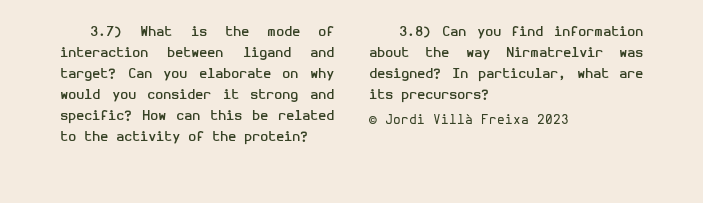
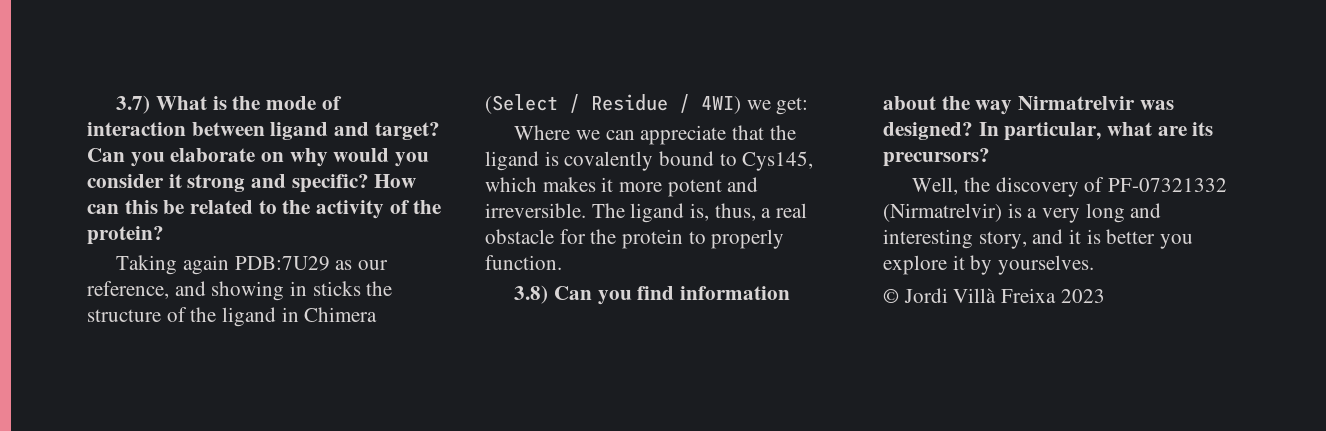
+ Taking again PDB:7U29 as our reference, and showing in sticks the structure of the ligand in Chimera (Select / Residue / 4WI) we get:
+ Where we can appreciate that the ligand is covalently bound to Cys145, which makes it more potent and irreversible. The ligand is, thus, a real obstacle for the protein to properly function.
+ Well, the discovery of PF-07321332 (Nirmatrelvir) is a very long and interesting story, and it is better you explore it by yourselves.

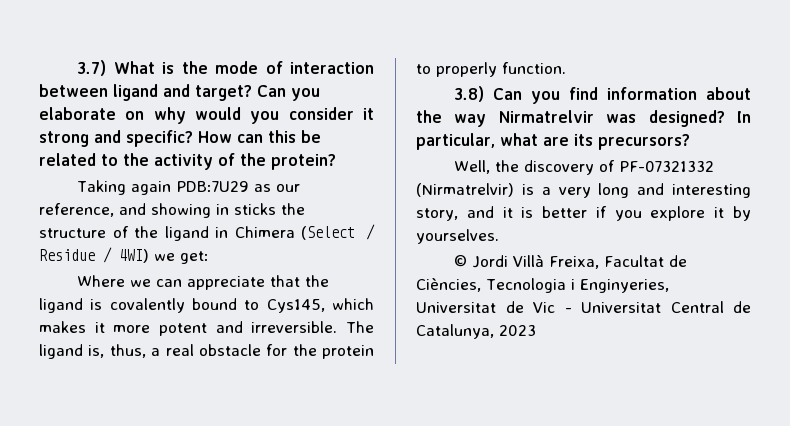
- Well, the discovery of PF-07321332 (Nirmatrelvir) is a very long and interesting story, and it is better you explore it by yourselves.
+ Well, the discovery of PF-07321332 (Nirmatrelvir) is a very long and interesting story, and it is better if you explore it by yourselves.
- © Jordi Villà Freixa 2023
+ © Jordi Villà Freixa, Facultat de Ciències, Tecnologia i Enginyeries, Universitat de Vic - Universitat Central de Catalunya, 2023

